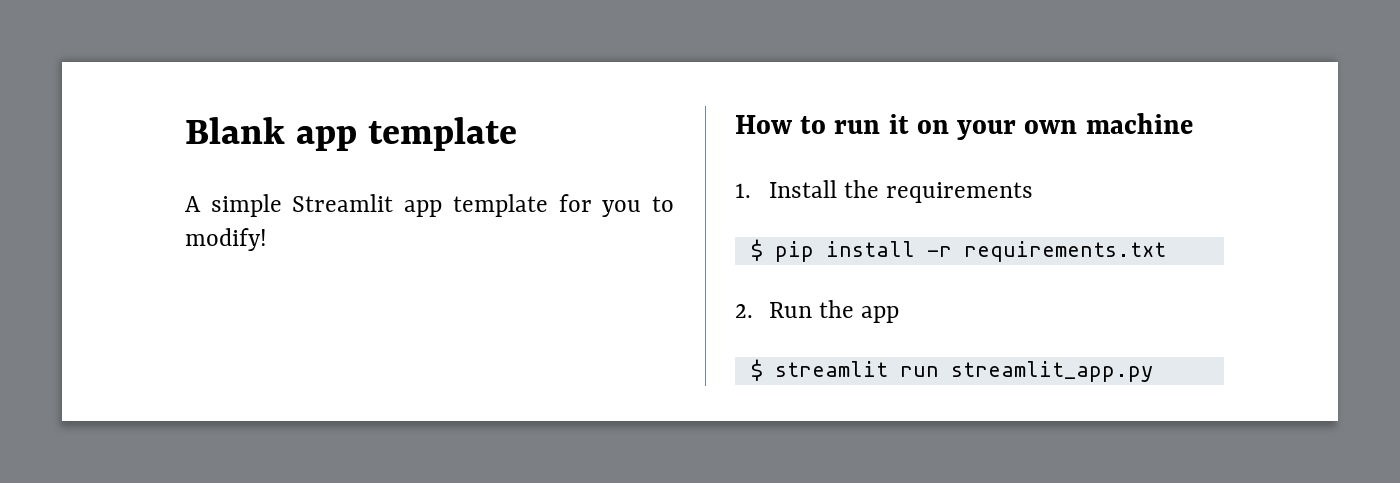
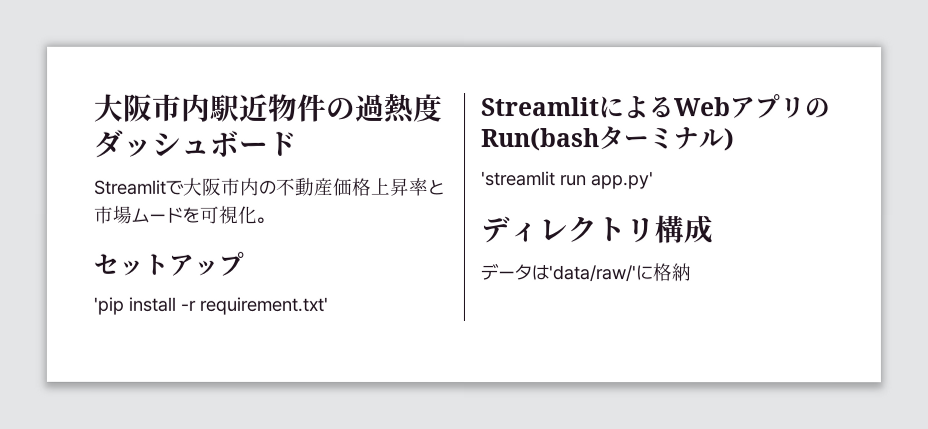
- Blank app template
- A simple Streamlit app template for you to modify!
- How to run it on your own machine
- 1. Install the requirements
- $ pip install -r requirements.txt
- 2. Run the app
- $ streamlit run streamlit_app.py
+ 大阪市内駅近物件の過熱度ダッシュボード
+ Streamlitで大阪市内の不動産価格上昇率と市場ムードを可視化。
+ セットアップ
+ 'pip install -r requirement.txt'
+ StreamlitによるWebアプリのRun(bashターミナル)
+ 'streamlit run app.py'
+ ディレクトリ構成
+ データは'data/raw/'に格納

